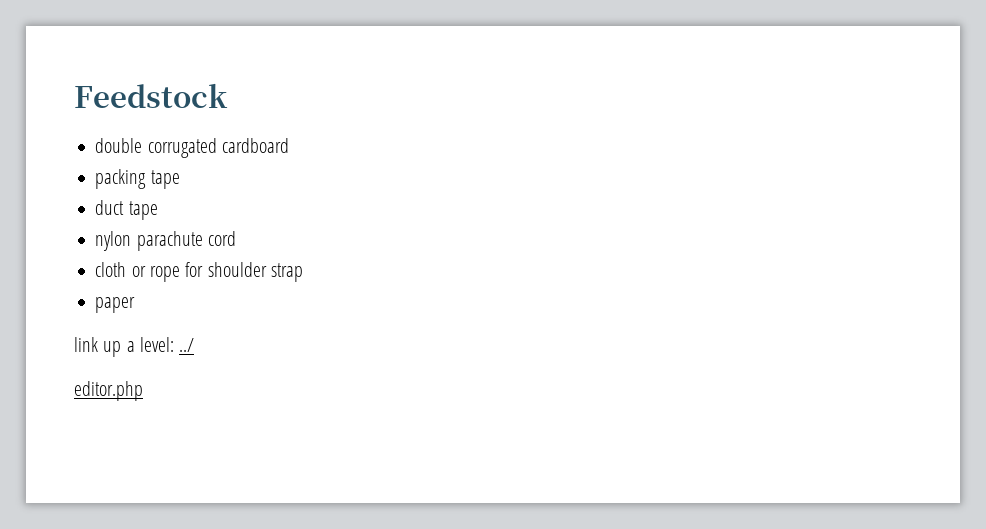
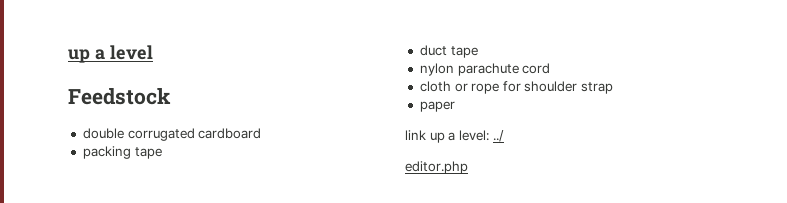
+ up a level

